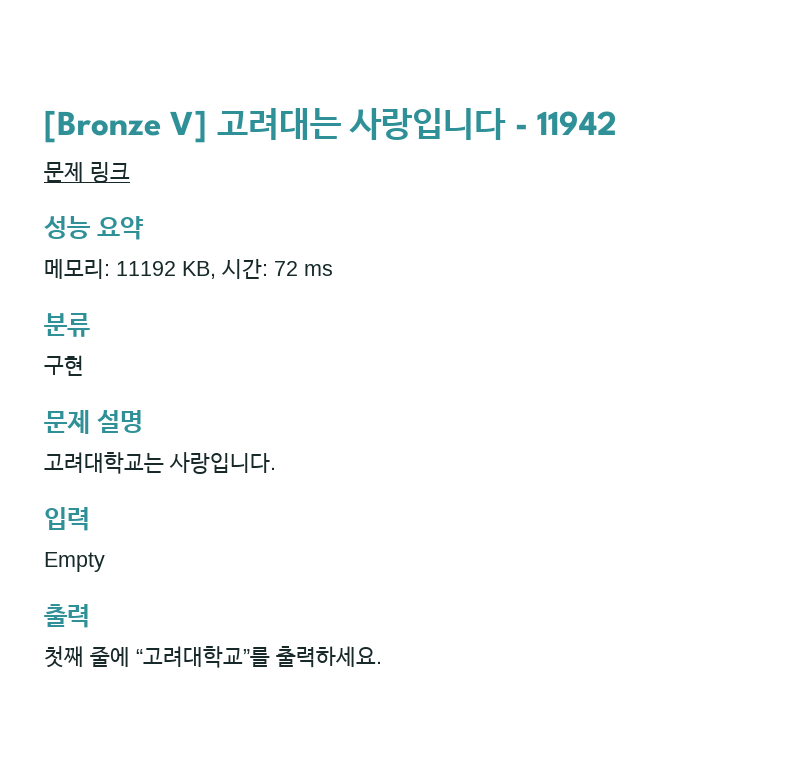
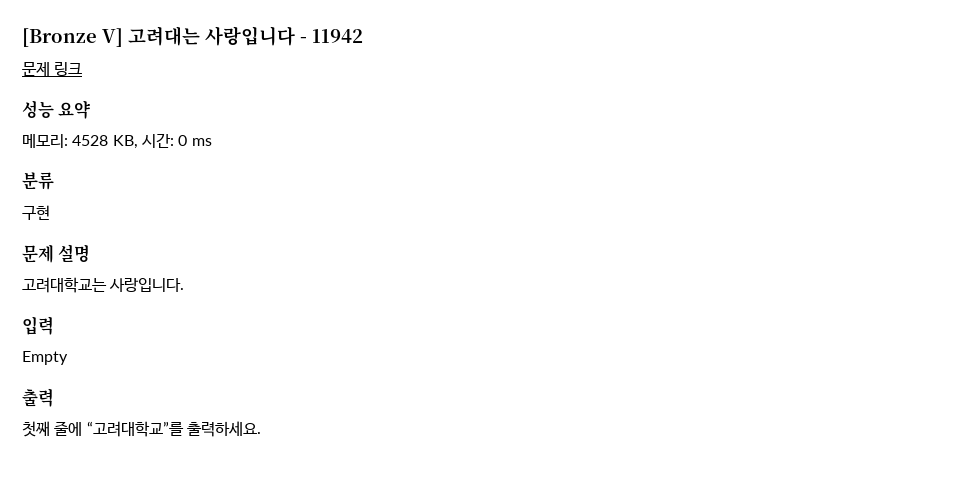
- 메모리: 11192 KB, 시간: 72 ms
+ 메모리: 4528 KB, 시간: 0 ms

